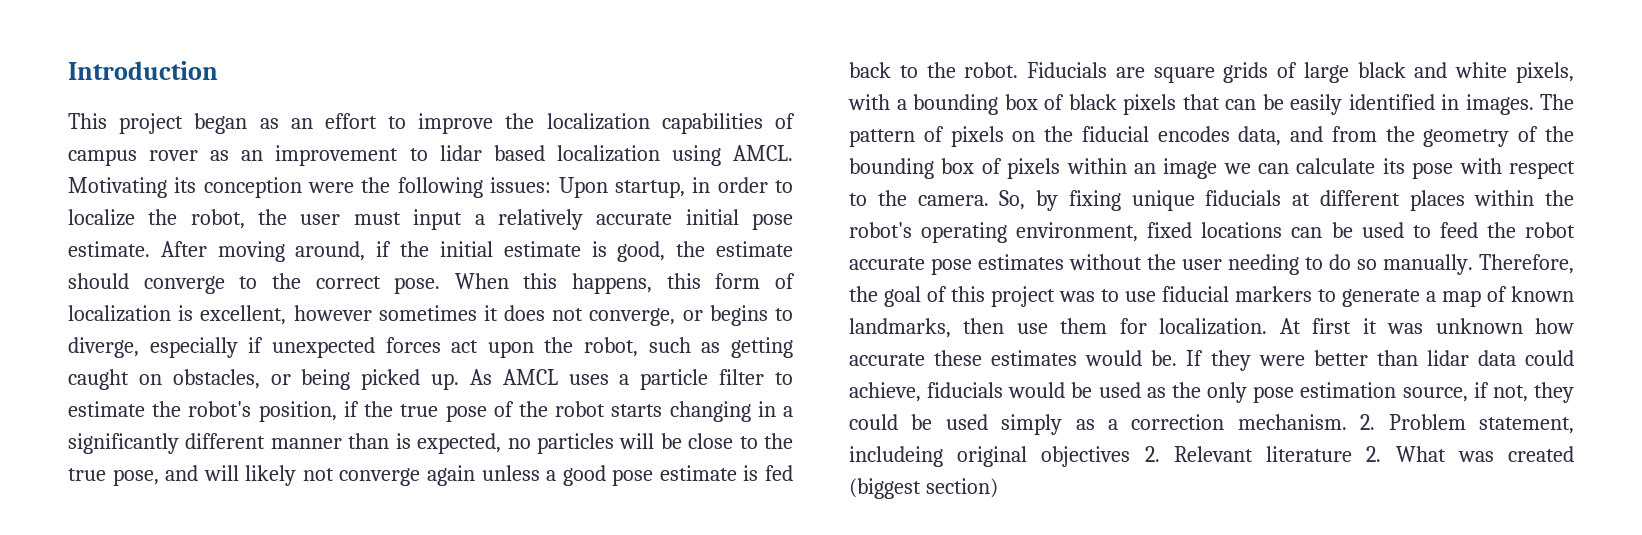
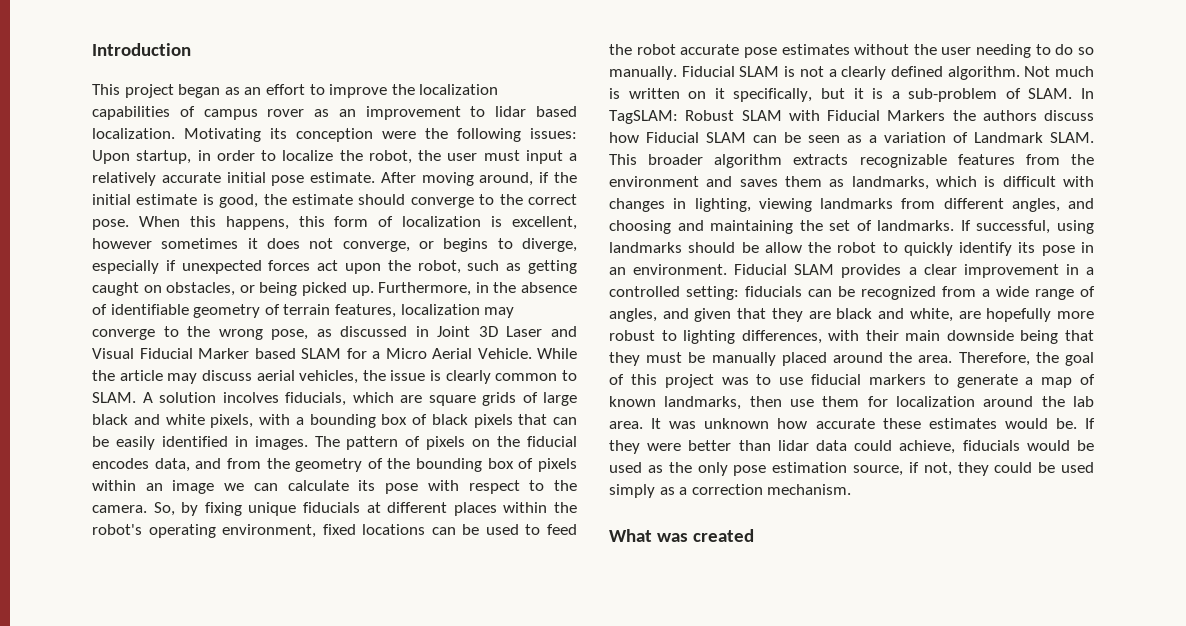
- This project began as an effort to improve the localization capabilities of campus rover as an improvement to lidar based localization using AMCL.
+ This project began as an effort to improve the localization capabilities of campus rover as an improvement to lidar based localization.
- As AMCL uses a particle filter to estimate the robot's position, if the true pose of the robot starts changing in a significantly different manner than is expected, no particles will be close to the true pose, and will likely not converge again unless a good pose estimate is fed back to the robot. Fiducials are square grids of large black and white pixels, with a bounding box of black pixels that can be easily identified in images.
+ Furthermore, in the absence of identifiable geometry of terrain features, localization may converge to the wrong pose, as discussed in Joint 3D Laser and Visual Fiducial Marker based SLAM for a Micro Aerial Vehicle. While the article may discuss aerial vehicles, the issue is clearly common to SLAM. A solution incolves fiducials, which are square grids of large black and white pixels, with a bounding box of black pixels that can be easily identified in images.
+ Fiducial SLAM is not a clearly defined algorithm. Not much is written on it specifically, but it is a sub-problem of SLAM. In TagSLAM: Robust SLAM with Fiducial Markers the authors discuss how Fiducial SLAM can be seen as a variation of Landmark SLAM. This broader algorithm extracts recognizable features from the environment and saves them as landmarks, which is difficult with changes in lighting, viewing landmarks from different angles, and choosing and maintaining the set of landmarks. If successful, using landmarks should be allow the robot to quickly identify its pose in an environment. Fiducial SLAM provides a clear improvement in a controlled setting: fiducials can be recognized from a wide range of angles, and given that they are black and white, are hopefully more robust to lighting differences, with their main downside being that they must be manually placed around the area.
- Therefore, the goal of this project was to use fiducial markers to generate a map of known landmarks, then use them for localization. At first it was unknown how accurate these estimates would be.
+ Therefore, the goal of this project was to use fiducial markers to generate a map of known landmarks, then use them for localization around the lab area. It was unknown how accurate these estimates would be.
- If they were better than lidar data could achieve, fiducials would be used as the only pose estimation source, if not, they could be used simply as a correction mechanism. 2. Problem statement, includeing original objectives 2. Relevant literature 2. What was created (biggest section)
+ If they were better than lidar data could achieve, fiducials would be used as the only pose estimation source, if not, they could be used simply as a correction mechanism.
+ What was created

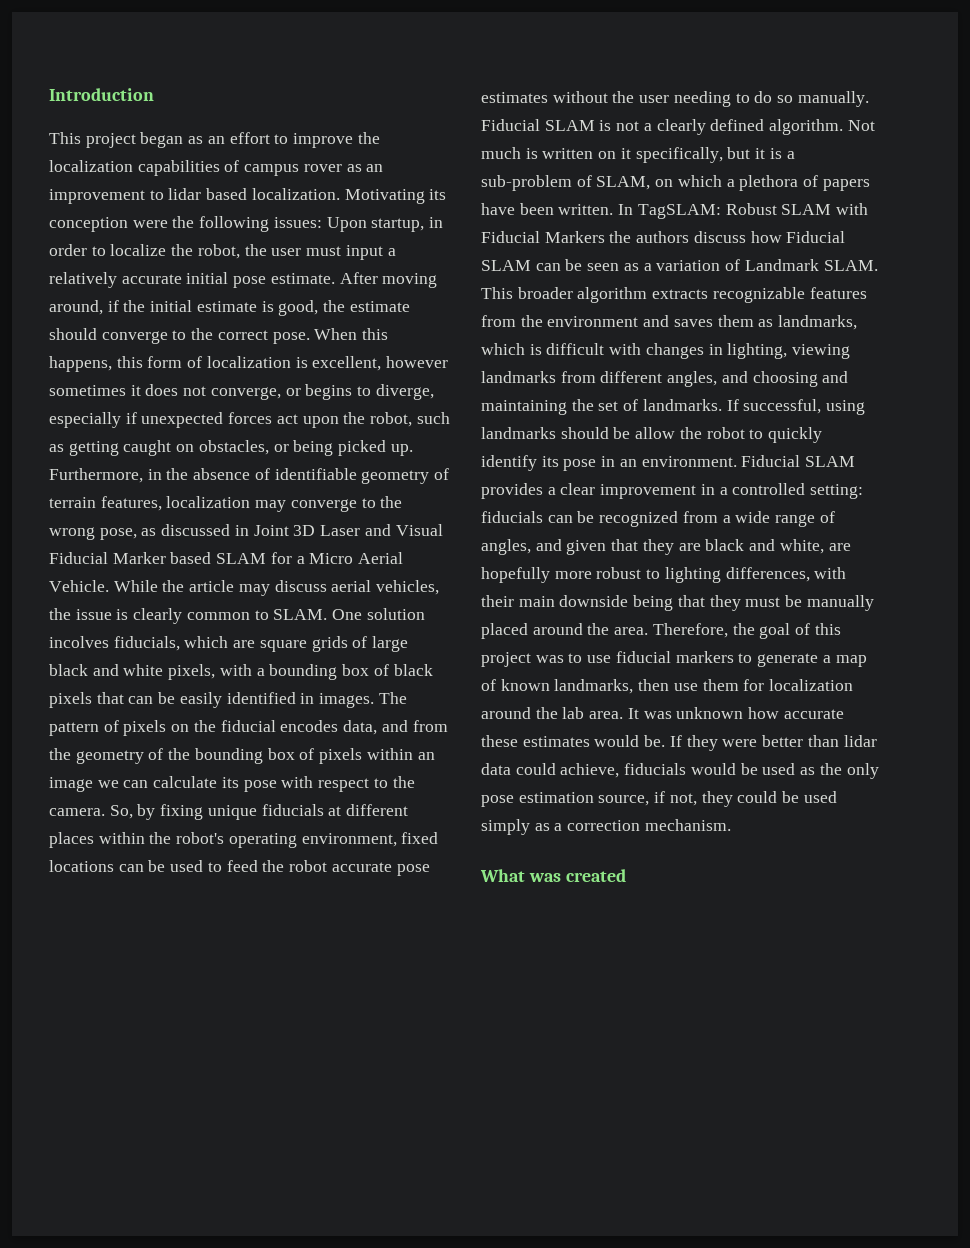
- A solution incolves fiducials, which are square grids of large black and white pixels, with a bounding box of black pixels that can be easily identified in images.
+ One solution incolves fiducials, which are square grids of large black and white pixels, with a bounding box of black pixels that can be easily identified in images.
- Not much is written on it specifically, but it is a sub-problem of SLAM.
+ Not much is written on it specifically, but it is a sub-problem of SLAM, on which a plethora of papers have been written.

